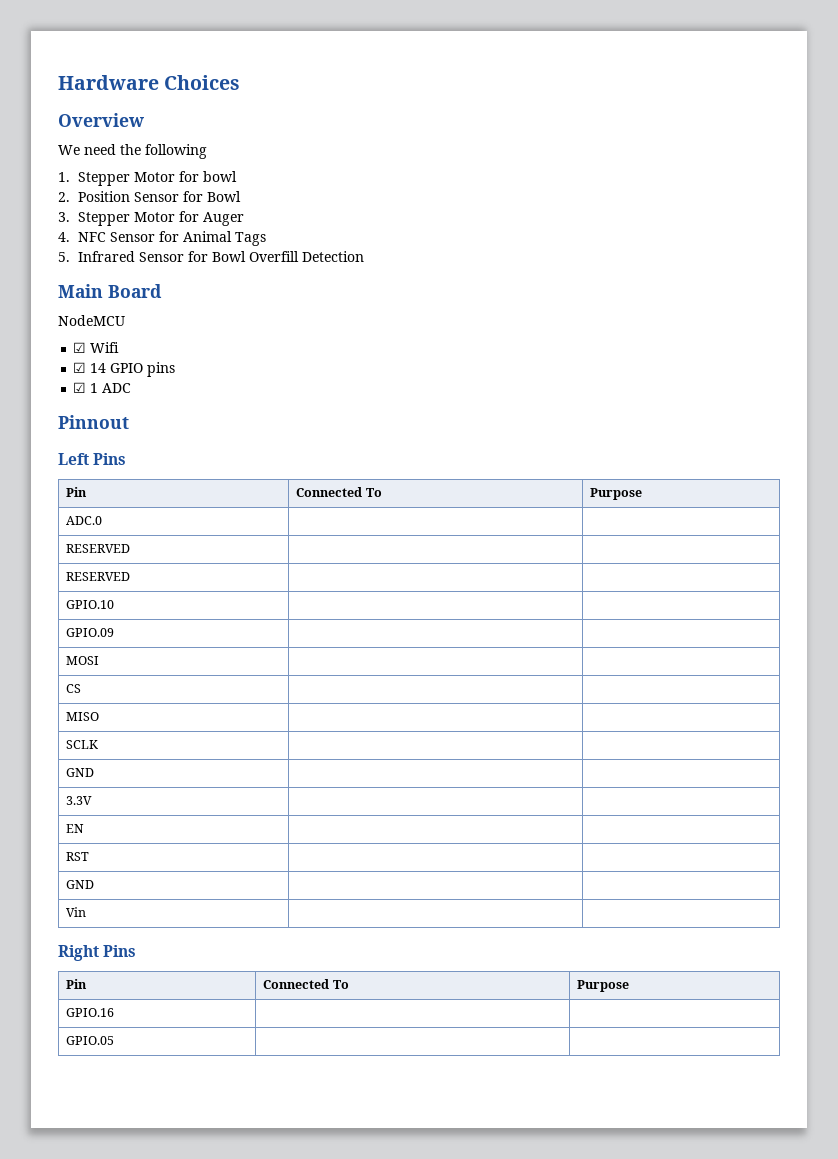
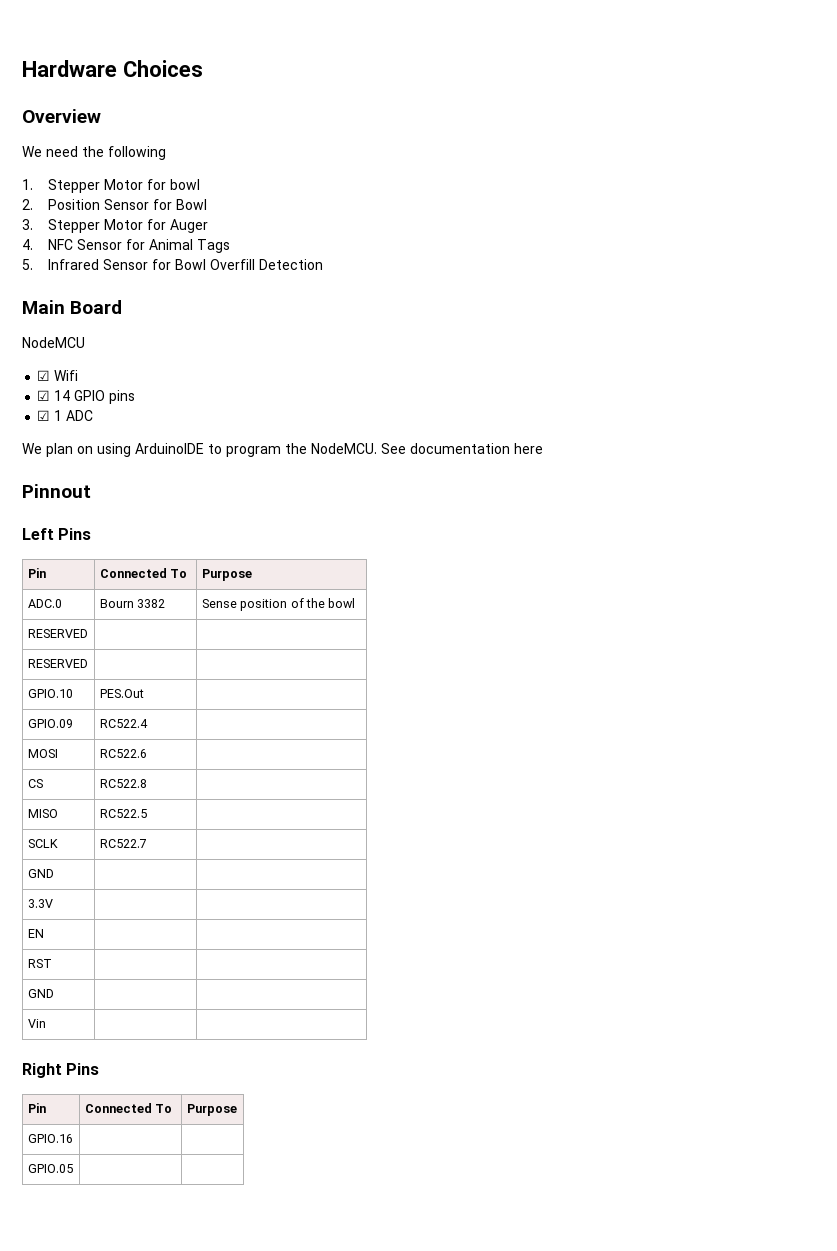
+ We plan on using ArduinoIDE to program the NodeMCU. See documentation here
- ADC.0 | |
+ ADC.0 | Bourn 3382 | Sense position of the bowl
- GPIO.10 | |
+ GPIO.10 | PES.Out |
- GPIO.09 | |
+ GPIO.09 | RC522.4 |
- MOSI | |
+ MOSI | RC522.6 |
- CS | |
+ CS | RC522.8 |
- MISO | |
+ MISO | RC522.5 |
- SCLK | |
+ SCLK | RC522.7 |

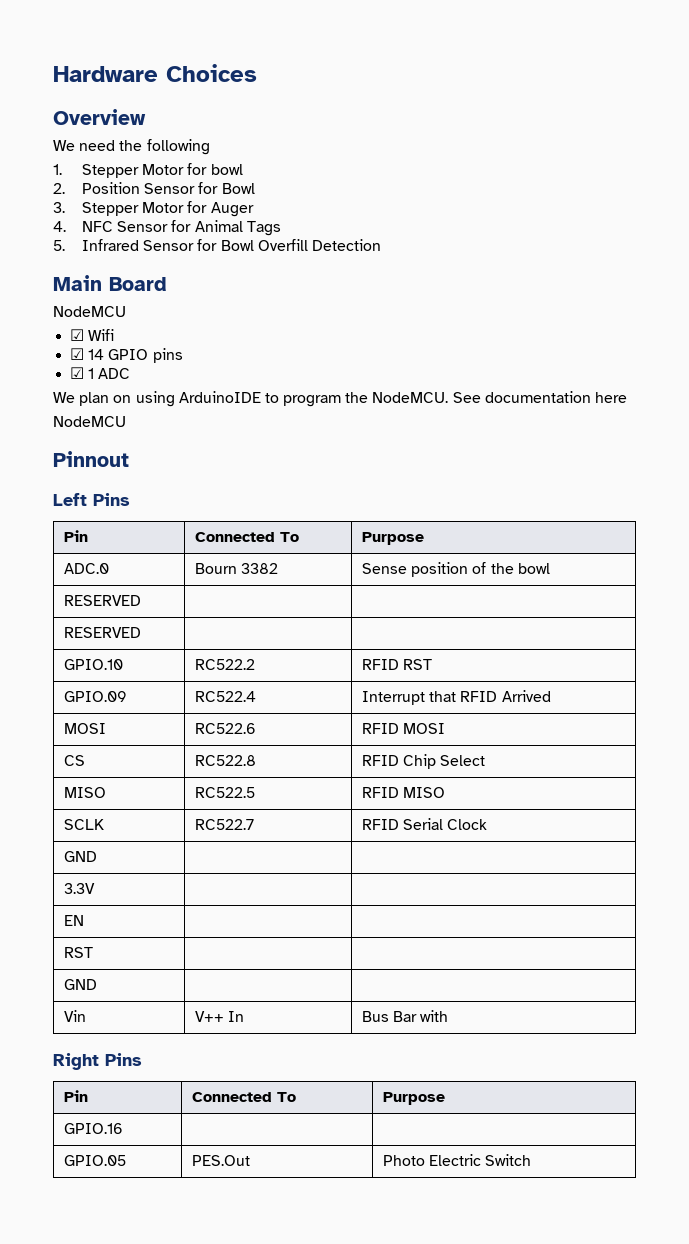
  See documentation here
+ NodeMCU
- GPIO.10 | PES.Out |
+ GPIO.10 | RC522.2 | RFID RST
- GPIO.09 | RC522.4 |
+ GPIO.09 | RC522.4 | Interrupt that RFID Arrived
- MOSI | RC522.6 |
+ MOSI | RC522.6 | RFID MOSI
- CS | RC522.8 |
+ CS | RC522.8 | RFID Chip Select
- MISO | RC522.5 |
+ MISO | RC522.5 | RFID MISO
- SCLK | RC522.7 |
+ SCLK | RC522.7 | RFID Serial Clock
- Vin | |
+ Vin | V++ In | Bus Bar with
- GPIO.05 | |
+ GPIO.05 | PES.Out | Photo Electric Switch

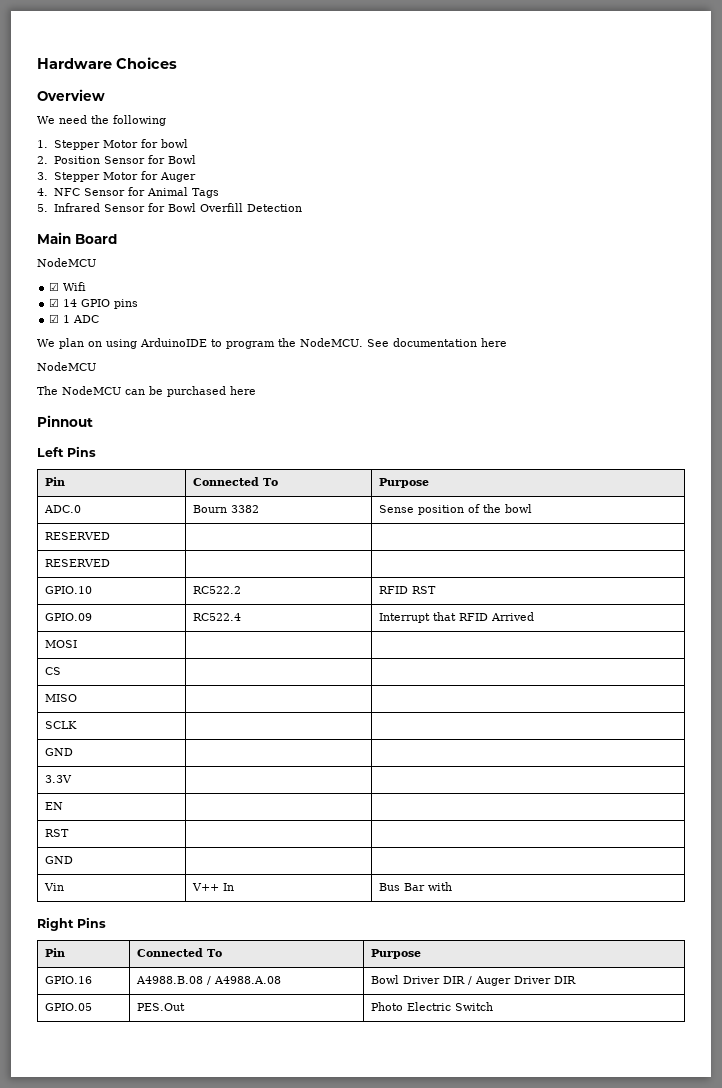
+ The NodeMCU can be purchased here
- MOSI | RC522.6 | RFID MOSI
- CS | RC522.8 | RFID Chip Select
- MISO | RC522.5 | RFID MISO
- SCLK | RC522.7 | RFID Serial Clock
+ MOSI | |
+ CS | |
+ MISO | |
+ SCLK | |
- GPIO.16 | |
+ GPIO.16 | A4988.B.08 / A4988.A.08 | Bowl Driver DIR / Auger Driver DIR

